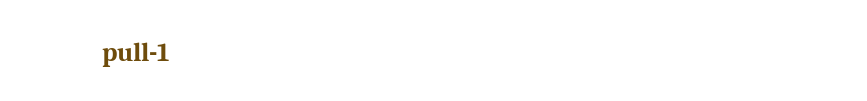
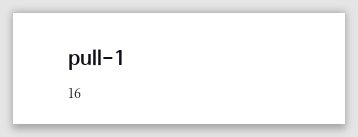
+ 16

